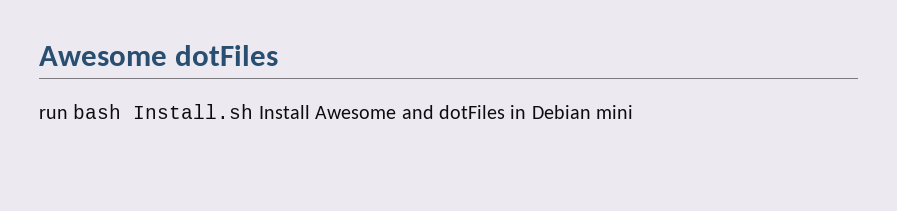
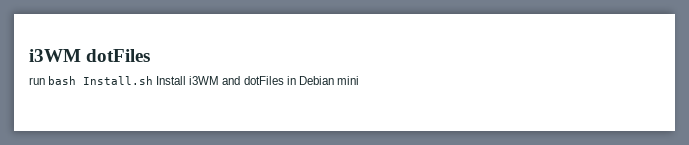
- Awesome dotFiles
+ i3WM dotFiles
- run bash Install.sh Install Awesome and dotFiles in Debian mini
+ run bash Install.sh Install i3WM and dotFiles in Debian mini

